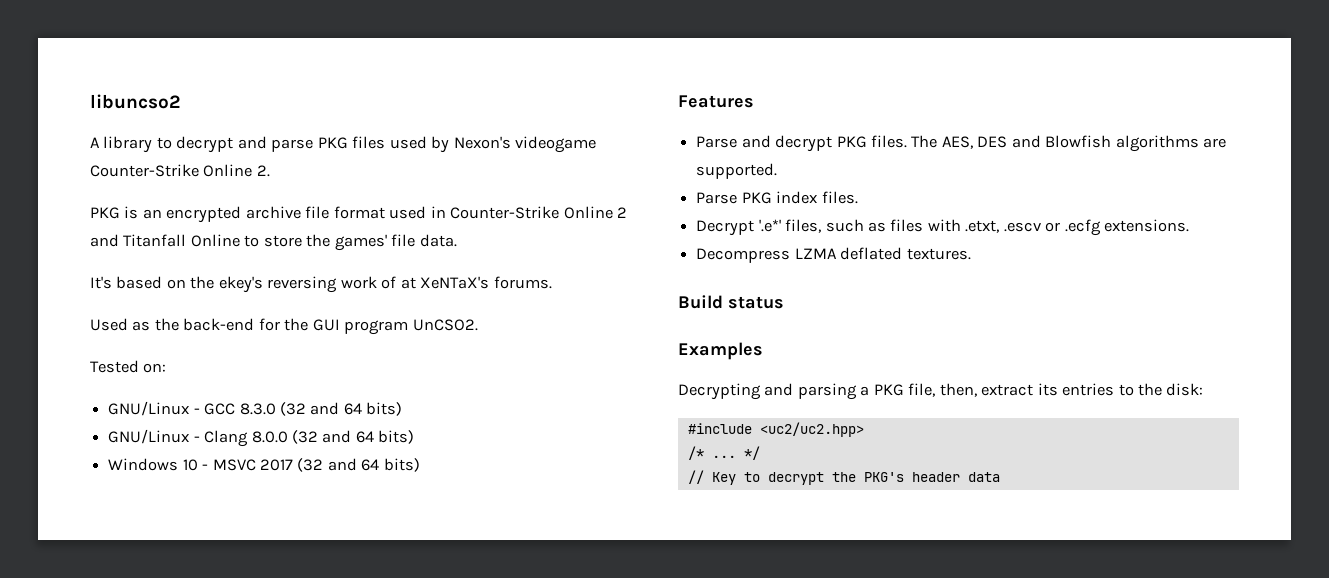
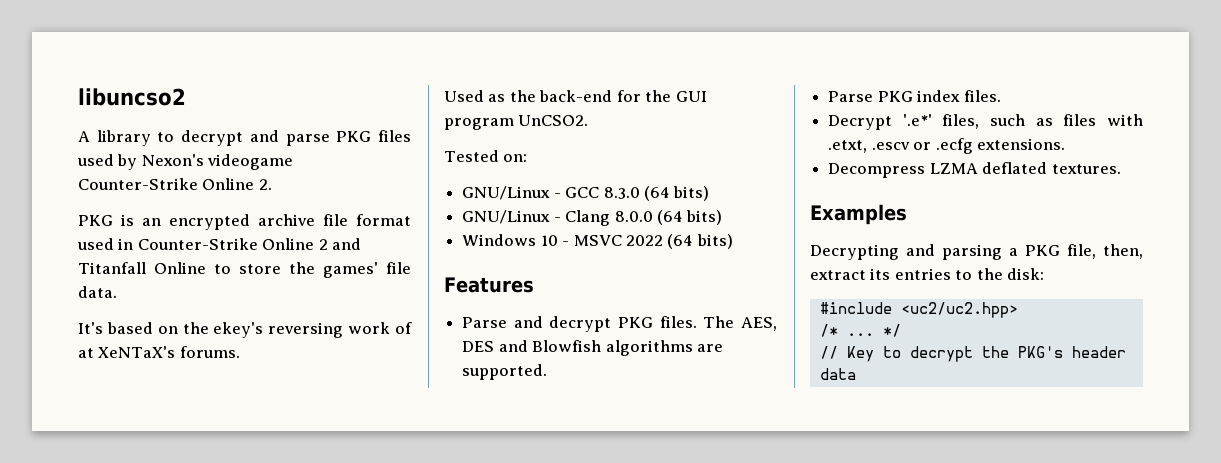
- GNU/Linux - GCC 8.3.0 (32 and 64 bits)
+ GNU/Linux - GCC 8.3.0 (64 bits)
- GNU/Linux - Clang 8.0.0 (32 and 64 bits)
+ GNU/Linux - Clang 8.0.0 (64 bits)
- Windows 10 - MSVC 2017 (32 and 64 bits)
+ Windows 10 - MSVC 2022 (64 bits)
- Build status

